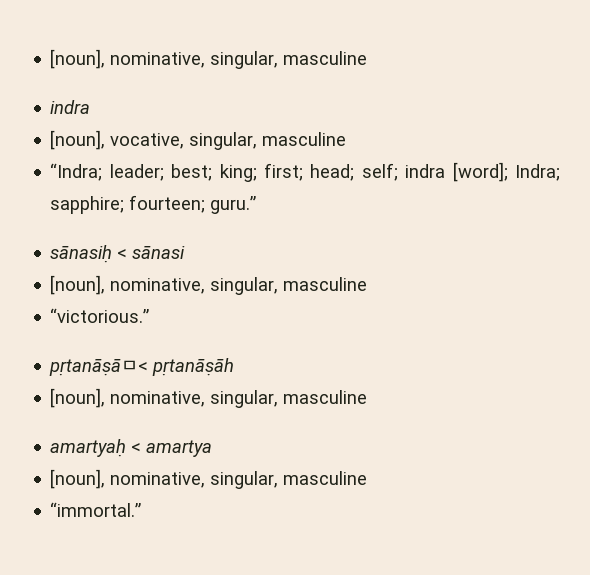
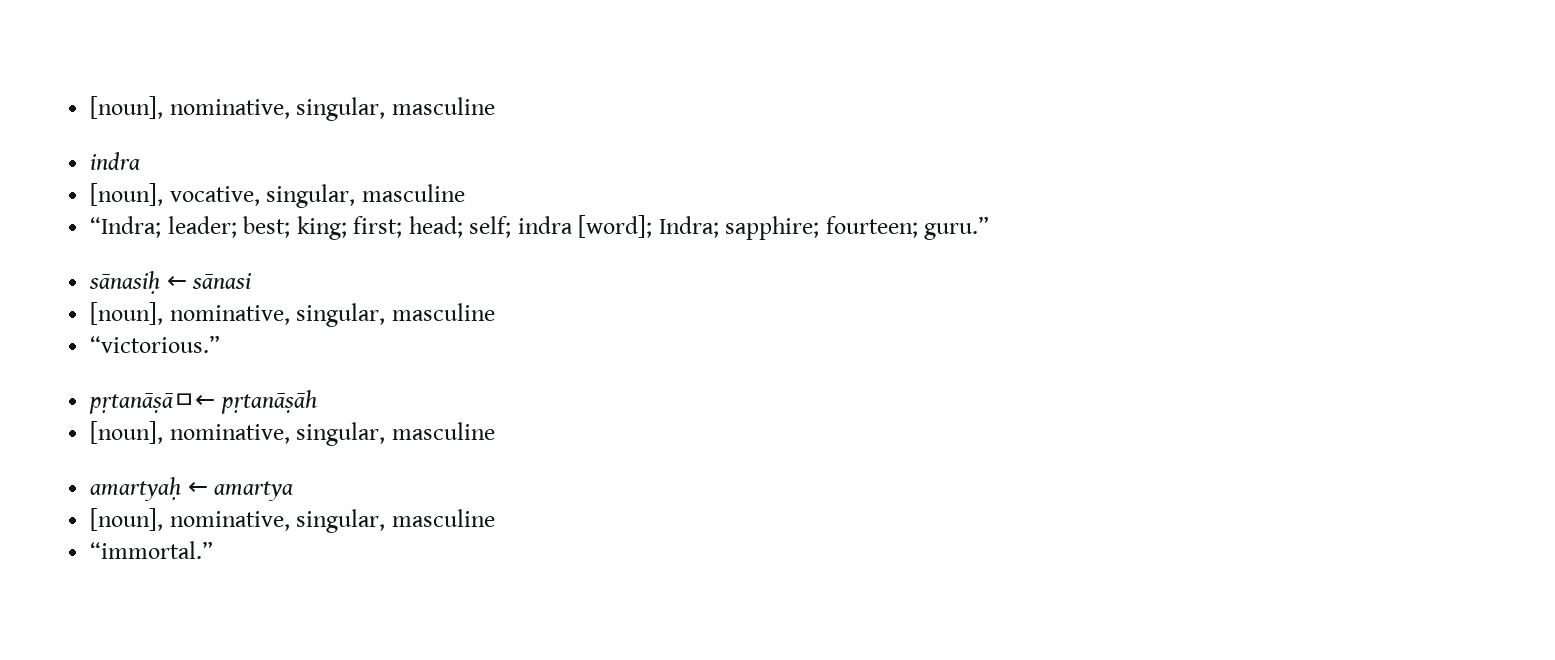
- sānasiḥ < sānasi
+ sānasiḥ ← sānasi
- pṛtanāṣāﾱ< pṛtanāṣāh
+ pṛtanāṣāﾱ← pṛtanāṣāh
- amartyaḥ < amartya
+ amartyaḥ ← amartya

